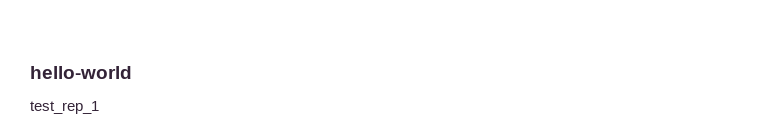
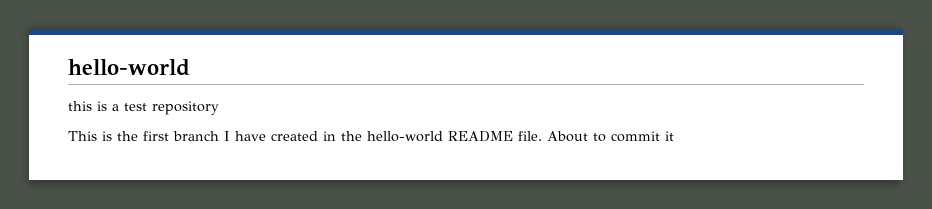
- test_rep_1
+ this is a test repository
+ This is the first branch I have created in the hello-world README file. About to commit it

